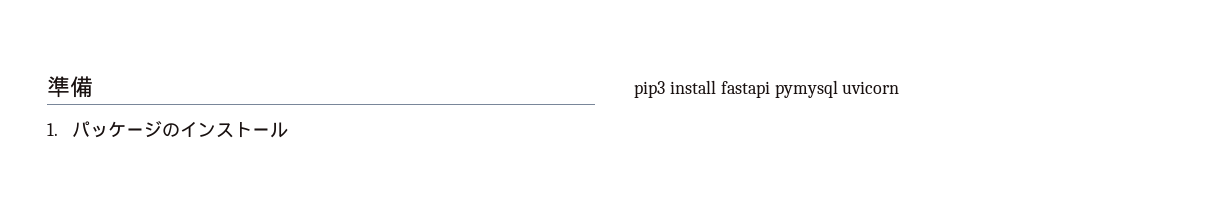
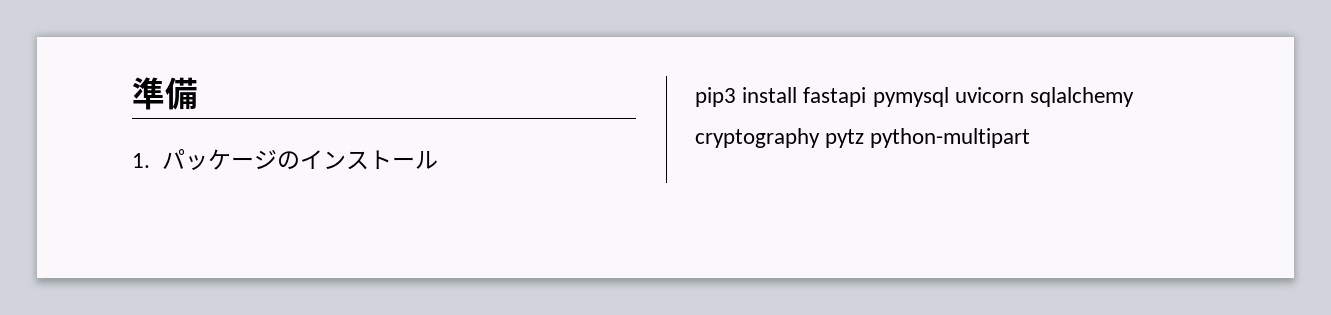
- pip3 install fastapi pymysql uvicorn
+ pip3 install fastapi pymysql uvicorn sqlalchemy cryptography pytz python-multipart

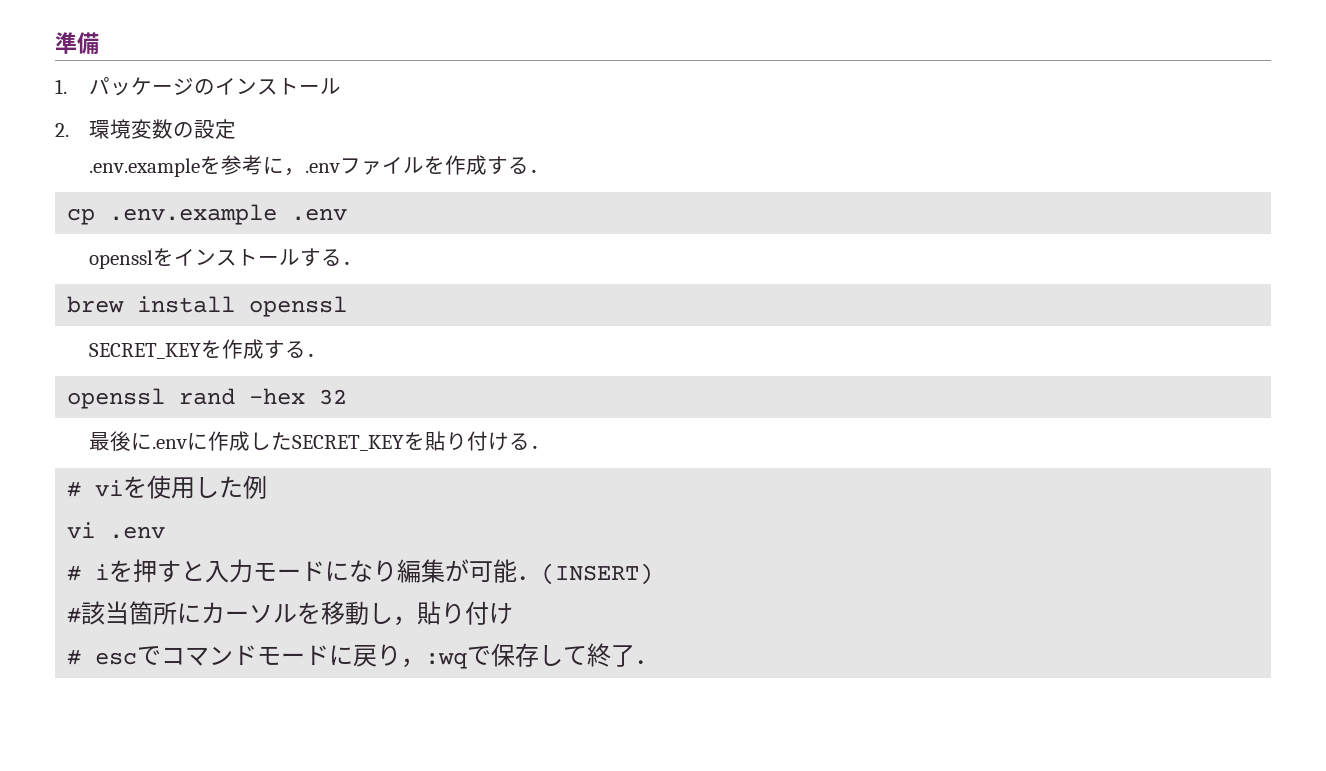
- pip3 install fastapi pymysql uvicorn sqlalchemy cryptography pytz python-multipart
+ 2.環境変数の設定
+ .env.exampleを参考に，.envファイルを作成する．
+ cp .env.example .env
+ opensslをインストールする．
+ brew install openssl
+ SECRET_KEYを作成する．
+ openssl rand -hex 32
+ 最後に.envに作成したSECRET_KEYを貼り付ける．
+ # viを使用した例
+ vi .env
+ # iを押すと入力モードになり編集が可能．(INSERT)
+ #該当箇所にカーソルを移動し，貼り付け
+ # escでコマンドモードに戻り，:wqで保存して終了．

